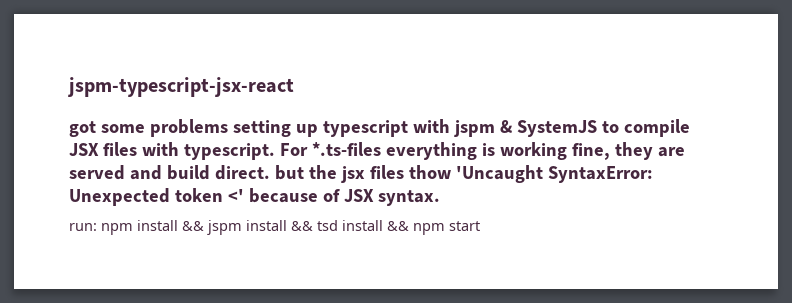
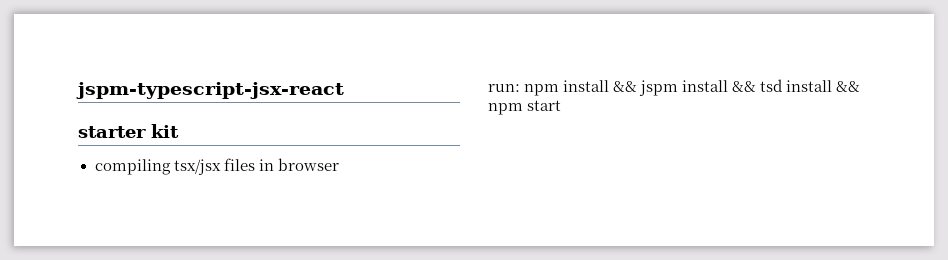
- got some problems setting up typescript with jspm & SystemJS to compile JSX files with typescript. For *.ts-files everything is working fine, they are served and build direct. but the jsx files thow 'Uncaught SyntaxError: Unexpected token <' because of JSX syntax.
+ starter kit
+ compiling tsx/jsx files in browser

